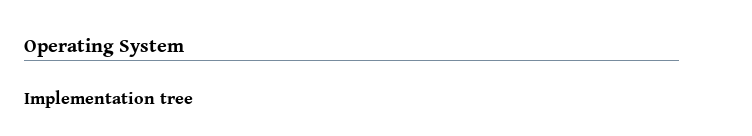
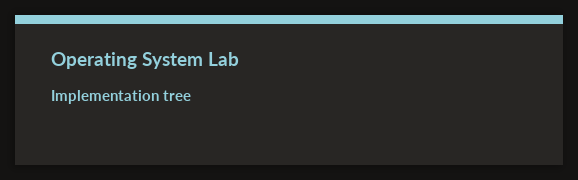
- Operating System
+ Operating System Lab

